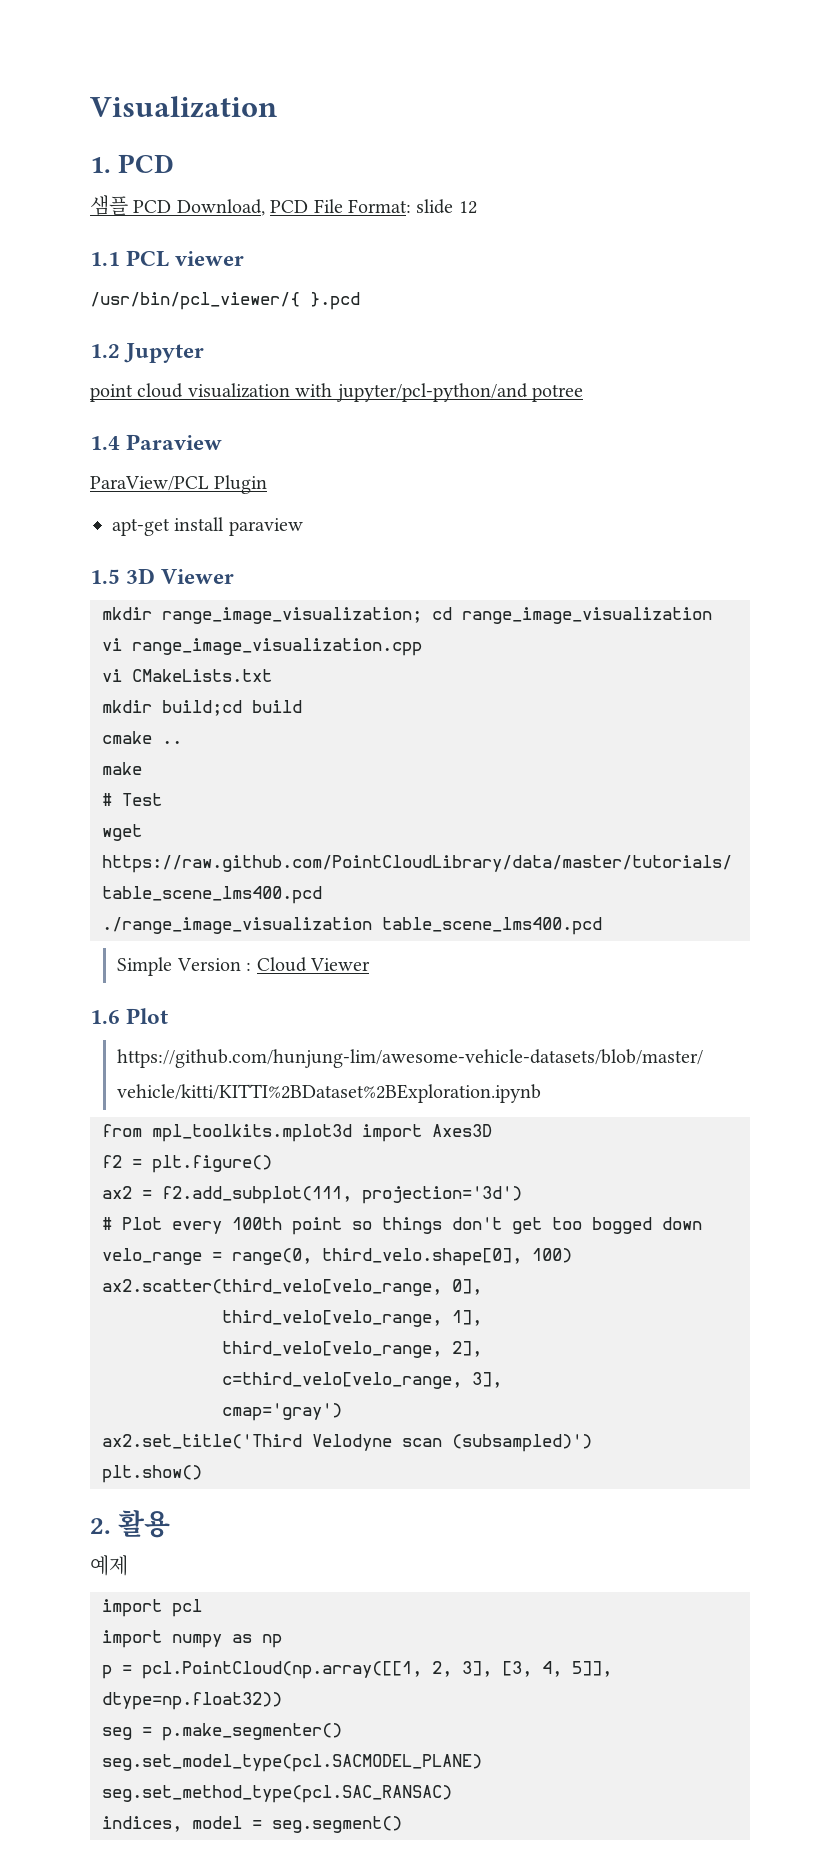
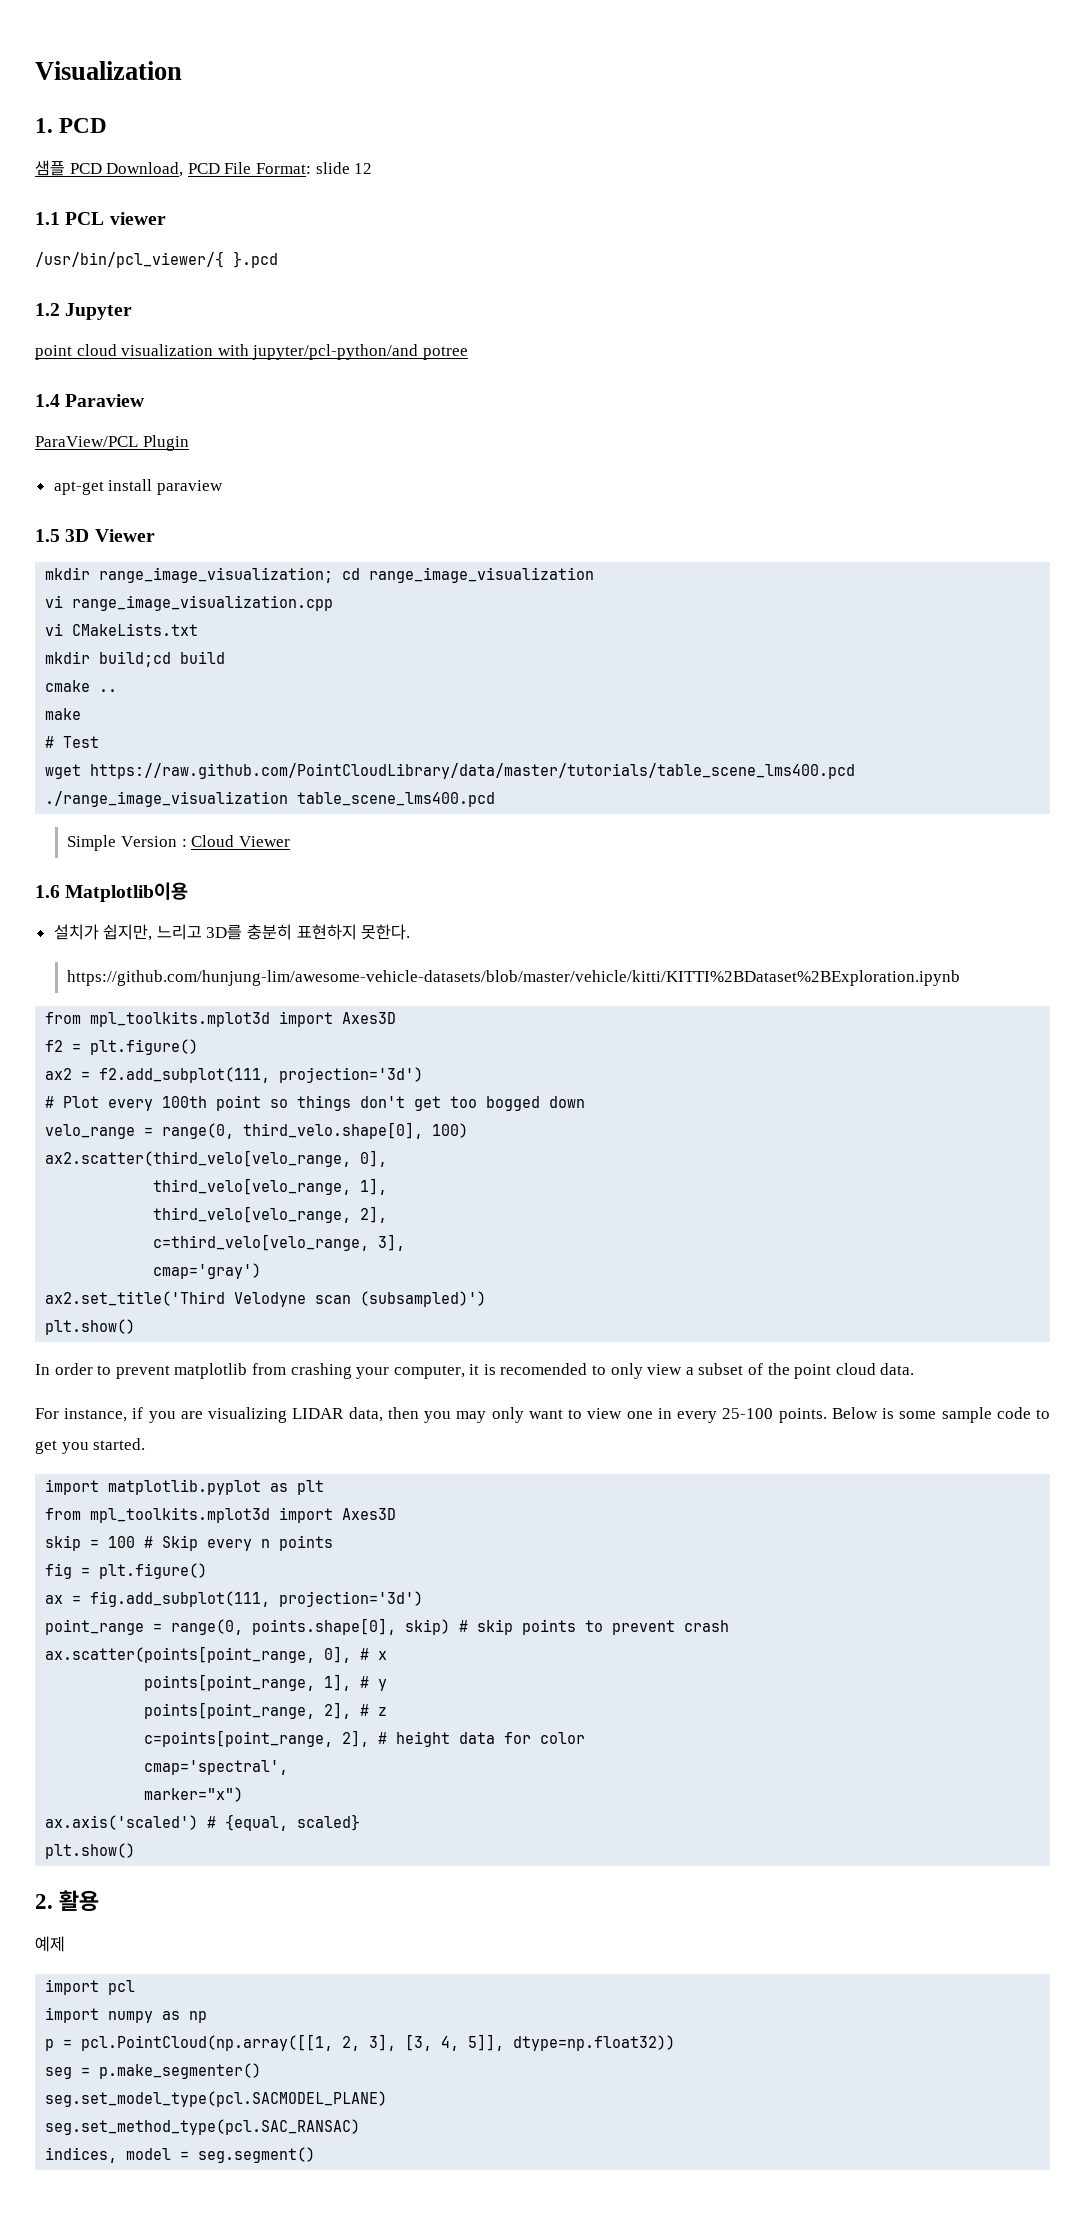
- 1.6 Plot
+ 1.6 Matplotlib이용
+ 설치가 쉽지만, 느리고 3D를 충분히 표현하지 못한다.
+ In order to prevent matplotlib from crashing your computer, it is recomended to only view a subset of the point cloud data.
+ For instance, if you are visualizing LIDAR data, then you may only want to view one in every 25-100 points. Below is some sample code to get you started.
+ import matplotlib.pyplot as plt
+ from mpl_toolkits.mplot3d import Axes3D
+ skip = 100 # Skip every n points
+ fig = plt.figure()
+ ax = fig.add_subplot(111, projection='3d')
+ point_range = range(0, points.shape[0], skip) # skip points to prevent crash
+ ax.scatter(points[point_range, 0], # x
+ points[point_range, 1], # y
+ points[point_range, 2], # z
+ c=points[point_range, 2], # height data for color
+ cmap='spectral',
+ marker="x")
+ ax.axis('scaled') # {equal, scaled}
+ plt.show()

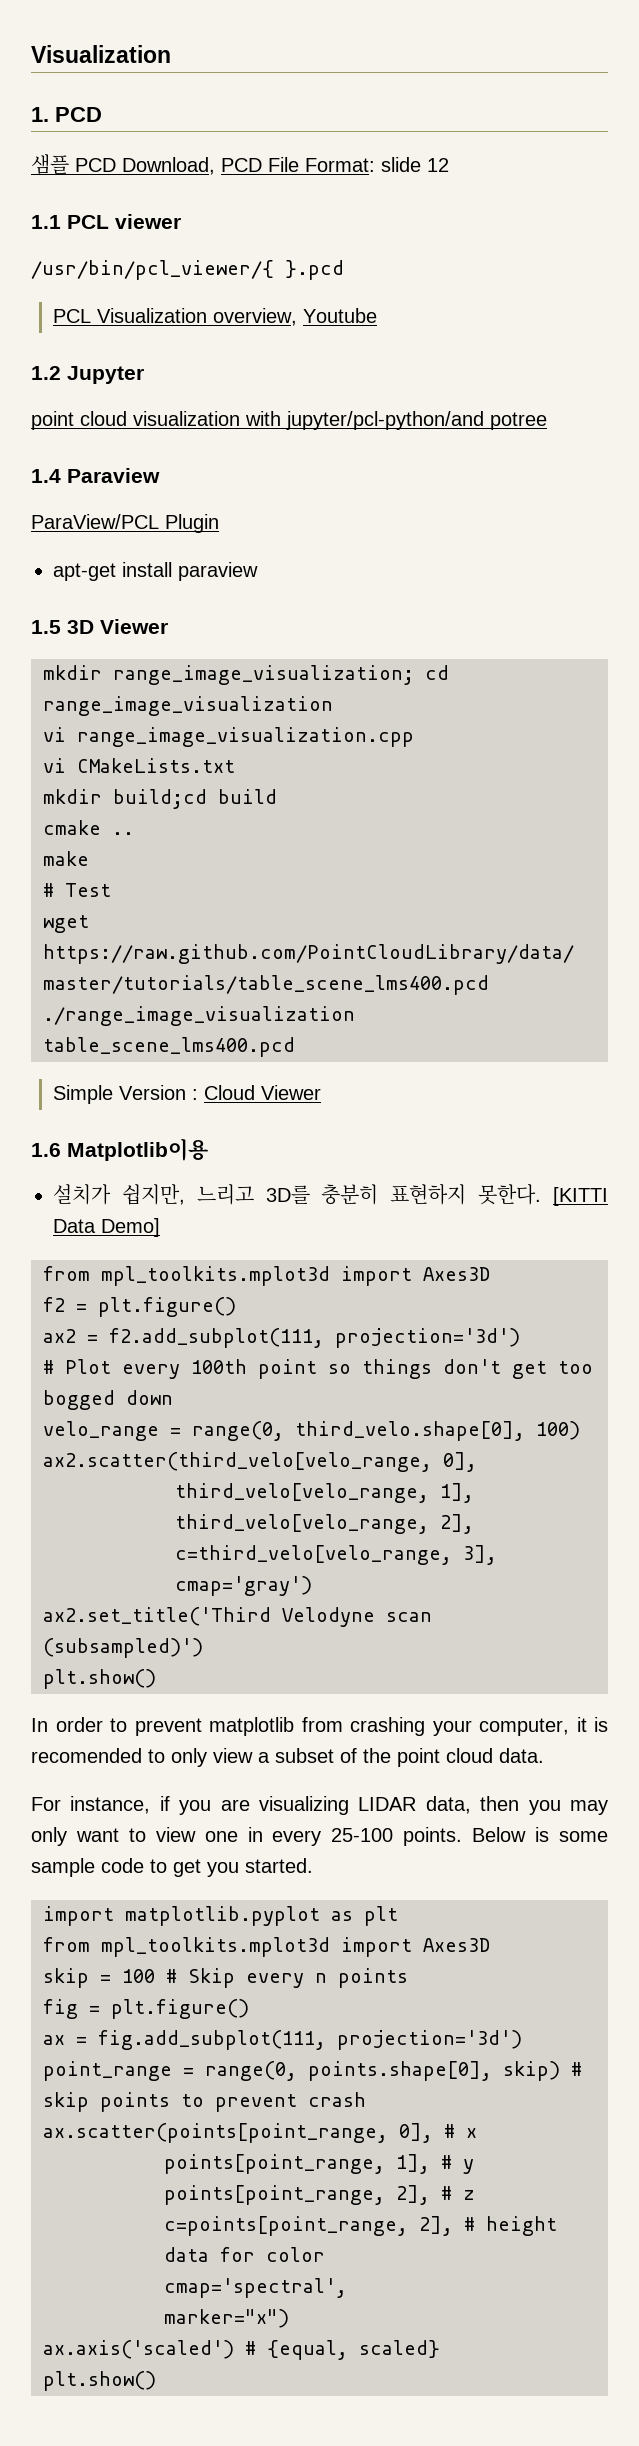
+ PCL Visualization overview, Youtube
- 설치가 쉽지만, 느리고 3D를 충분히 표현하지 못한다.
- https://github.com/hunjung-lim/awesome-vehicle-datasets/blob/master/vehicle/kitti/KITTI%2BDataset%2BExploration.ipynb
+ 설치가 쉽지만, 느리고 3D를 충분히 표현하지 못한다. [KITTI Data Demo]
- 2. 활용
- 예제
- import pcl
- import numpy as np
- p = pcl.PointCloud(np.array([[1, 2, 3], [3, 4, 5]], dtype=np.float32))
- seg = p.make_segmenter()
- seg.set_model_type(pcl.SACMODEL_PLANE)
- seg.set_method_type(pcl.SAC_RANSAC)
- indices, model = seg.segment()

